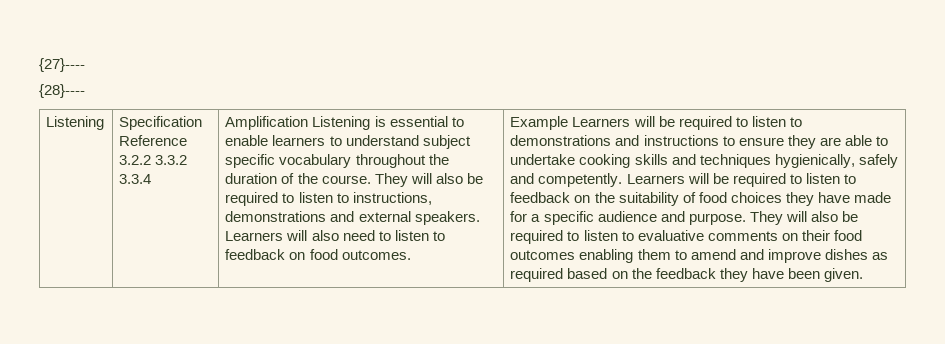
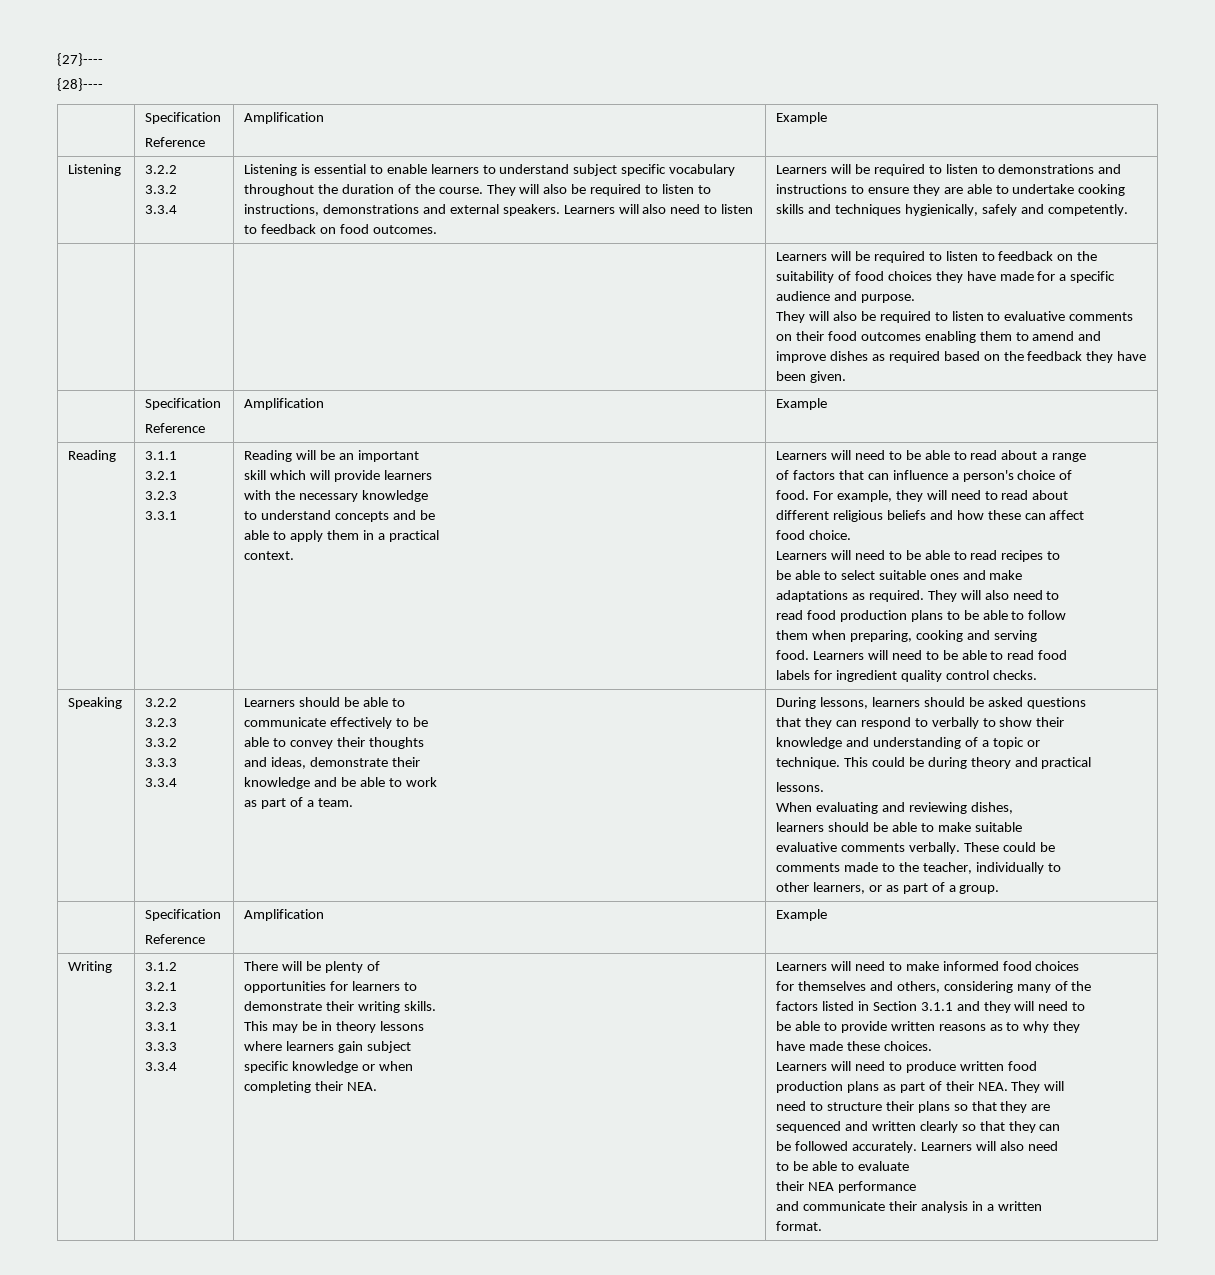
  {28}----
+ | Specification
+ Reference | Amplification | Example
- Listening | Specification Reference 3.2.2 3.3.2 3.3.4 | Amplification Listening is essential to enable learners to understand subject specific vocabulary throughout the duration of the course.
+ Listening | 3.2.2
+ 3.3.2
+ 3.3.4 | Listening is essential to enable learners to understand subject specific vocabulary throughout the duration of the course.
- Example Learners will be required to listen to demonstrations and instructions to ensure they are able to undertake cooking skills and techniques hygienically, safely and competently. Learners will be required to listen to feedback on the suitability of food choices they have made for a specific audience and purpose. They will also be required to listen to evaluative comments on their food outcomes enabling them to amend and improve dishes as required based on the feedback they have been given.
+ Learners will be required to listen to demonstrations and instructions to ensure they are able to undertake cooking skills and techniques hygienically, safely and competently.
+ | | | Learners will be required to listen to feedback on the suitability of food choices they have made for a specific audience and purpose.
+ They will also be required to listen to evaluative comments on their food outcomes enabling them to amend and improve dishes as required based on the feedback they have been given.
+ | Specification
+ Reference | Amplification | Example
+ Reading | 3.1.1
+ 3.2.1
+ 3.2.3
+ 3.3.1 | Reading will be an important
+ skill which will provide learners
+ with the necessary knowledge
+ to understand concepts and be
+ able to apply them in a practical
+ context. | Learners will need to be able to read about a range
+ of factors that can influence a person's choice of
+ food. For example, they will need to read about
+ different religious beliefs and how these can affect
+ food choice.
+ Learners will need to be able to read recipes to
+ be able to select suitable ones and make
+ adaptations as required. They will also need to
+ read food production plans to be able to follow
+ them when preparing, cooking and serving
+ food. Learners will need to be able to read food
+ labels for ingredient quality control checks.
+ Speaking | 3.2.2
+ 3.2.3
+ 3.3.2
+ 3.3.3
+ 3.3.4 | Learners should be able to
+ communicate effectively to be
+ able to convey their thoughts
+ and ideas, demonstrate their
+ knowledge and be able to work
+ as part of a team. | During lessons, learners should be asked questions
+ that they can respond to verbally to show their
+ knowledge and understanding of a topic or
+ technique. This could be during theory and practical
+ lessons.
+ When evaluating and reviewing dishes,
+ learners should be able to make suitable
+ evaluative comments verbally. These could be
+ comments made to the teacher, individually to
+ other learners, or as part of a group.
+ | Specification
+ Reference | Amplification | Example
+ Writing | 3.1.2
+ 3.2.1
+ 3.2.3
+ 3.3.1
+ 3.3.3
+ 3.3.4 | There will be plenty of
+ opportunities for learners to
+ demonstrate their writing skills.
+ This may be in theory lessons
+ where learners gain subject
+ specific knowledge or when
+ completing their NEA. | Learners will need to make informed food choices
+ for themselves and others, considering many of the
+ factors listed in Section 3.1.1 and they will need to
+ be able to provide written reasons as to why they
+ have made these choices.
+ Learners will need to produce written food
+ production plans as part of their NEA. They will
+ need to structure their plans so that they are
+ sequenced and written clearly so that they can
+ be followed accurately. Learners will also need
+ to be able to evaluate
+ their NEA performance
+ and communicate their analysis in a written
+ format.

